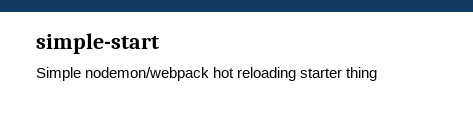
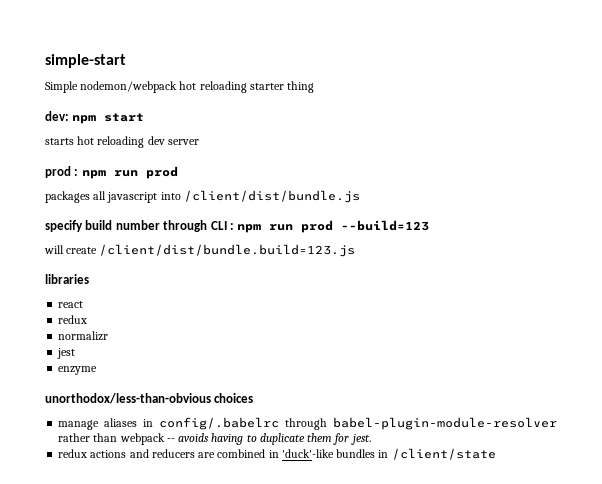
+ dev: npm start
+ starts hot reloading dev server
+ prod : npm run prod
+ packages all javascript into /client/dist/bundle.js
+ specify build number through CLI : npm run prod --build=123
+ will create /client/dist/bundle.build=123.js
+ libraries
+ react
+ redux
+ normalizr
+ jest
+ enzyme
+ unorthodox/less-than-obvious choices
+ manage aliases in config/.babelrc through babel-plugin-module-resolver rather than webpack -- avoids having to duplicate them for jest.
+ redux actions and reducers are combined in 'duck'-like bundles in /client/state

